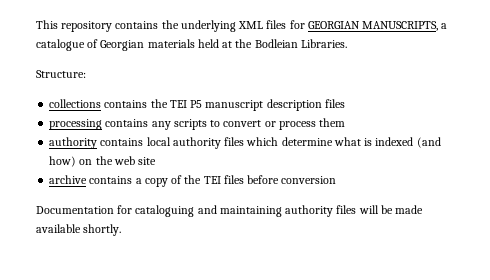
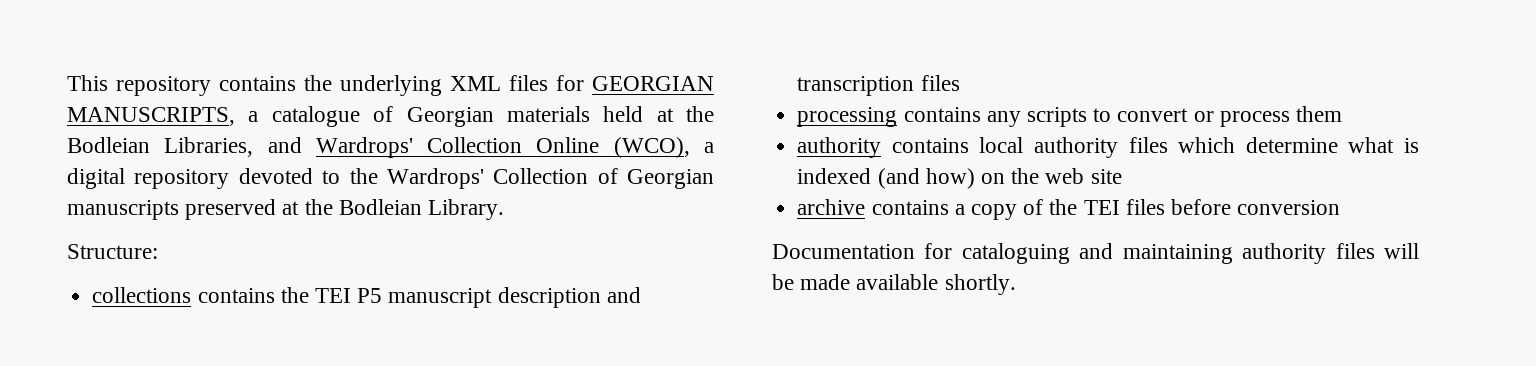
- This repository contains the underlying XML files for GEORGIAN MANUSCRIPTS, a catalogue of Georgian materials held at the Bodleian Libraries.
+ This repository contains the underlying XML files for GEORGIAN MANUSCRIPTS, a catalogue of Georgian materials held at the Bodleian Libraries, and Wardrops' Collection Online (WCO), a digital repository devoted to the Wardrops' Collection of Georgian manuscripts preserved at the Bodleian Library.
- collections contains the TEI P5 manuscript description files
+ collections contains the TEI P5 manuscript description and transcription files

